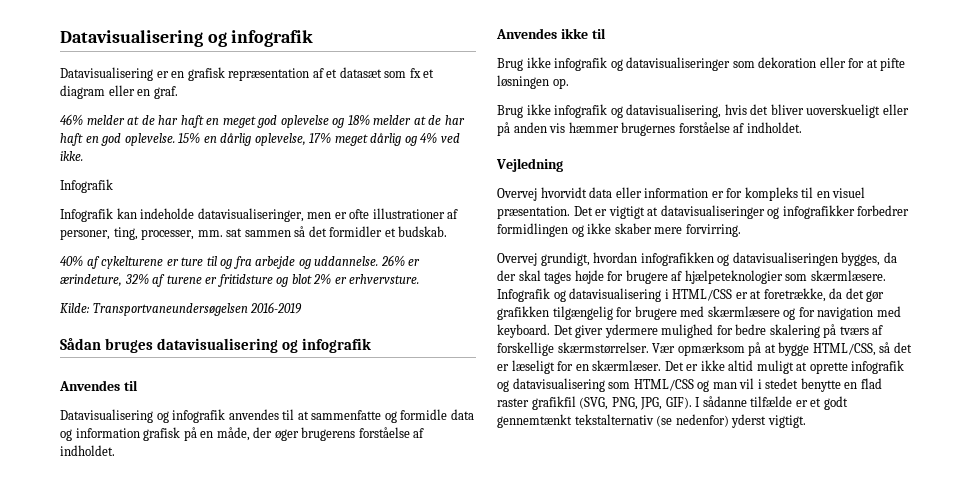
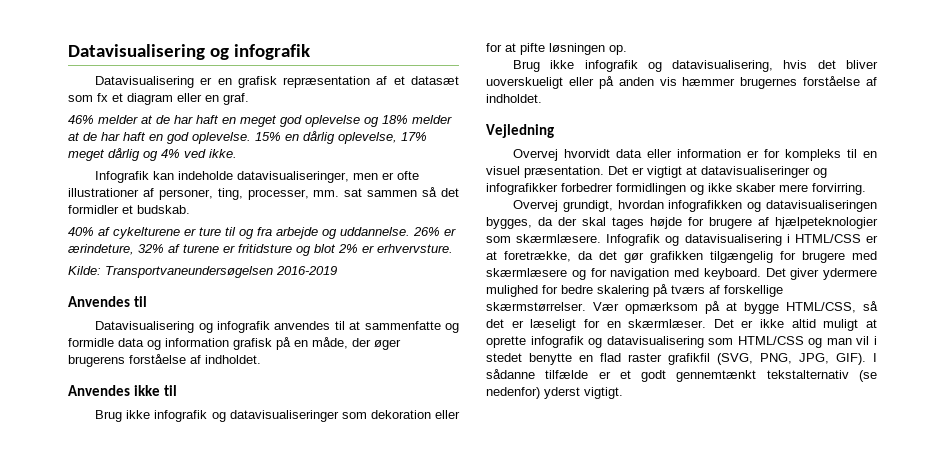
  15% en dårlig oplevelse, 17% meget dårlig og 4% ved ikke.
- Infografik
- Sådan bruges datavisualisering og infografik

